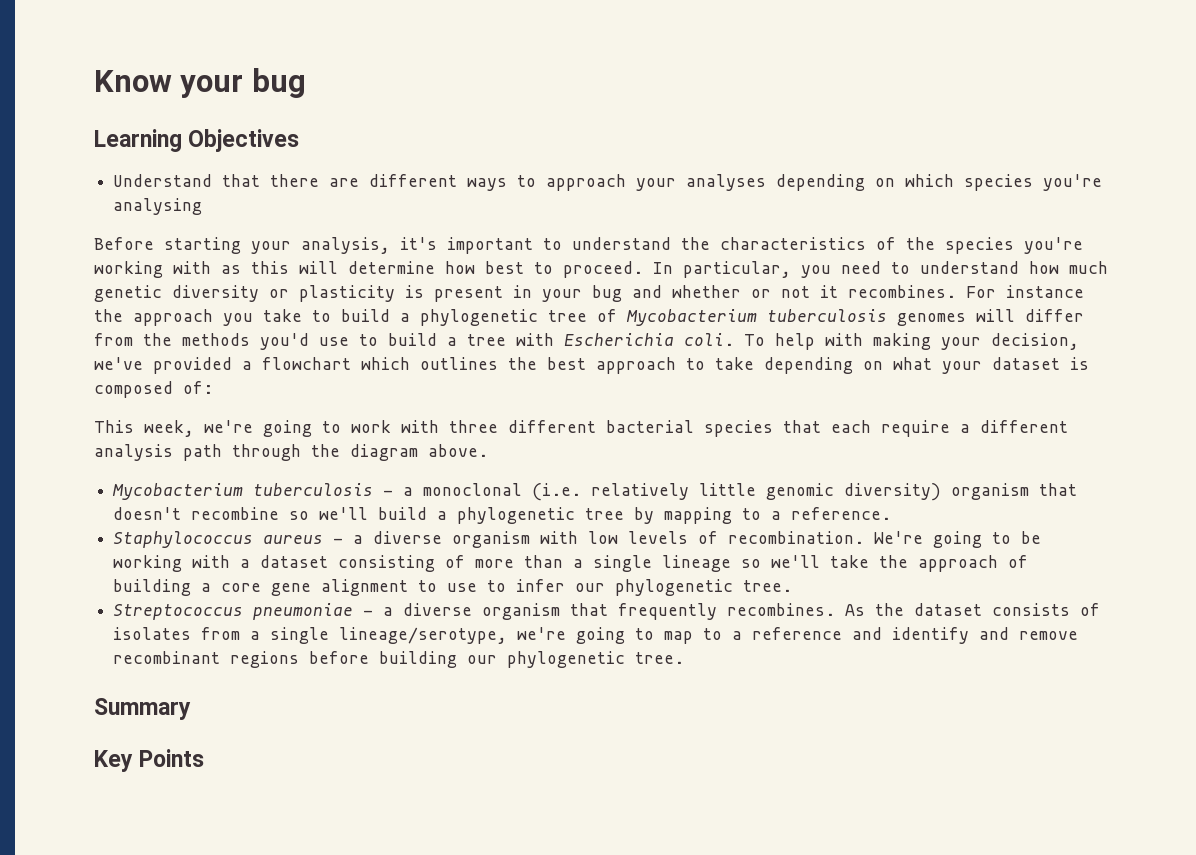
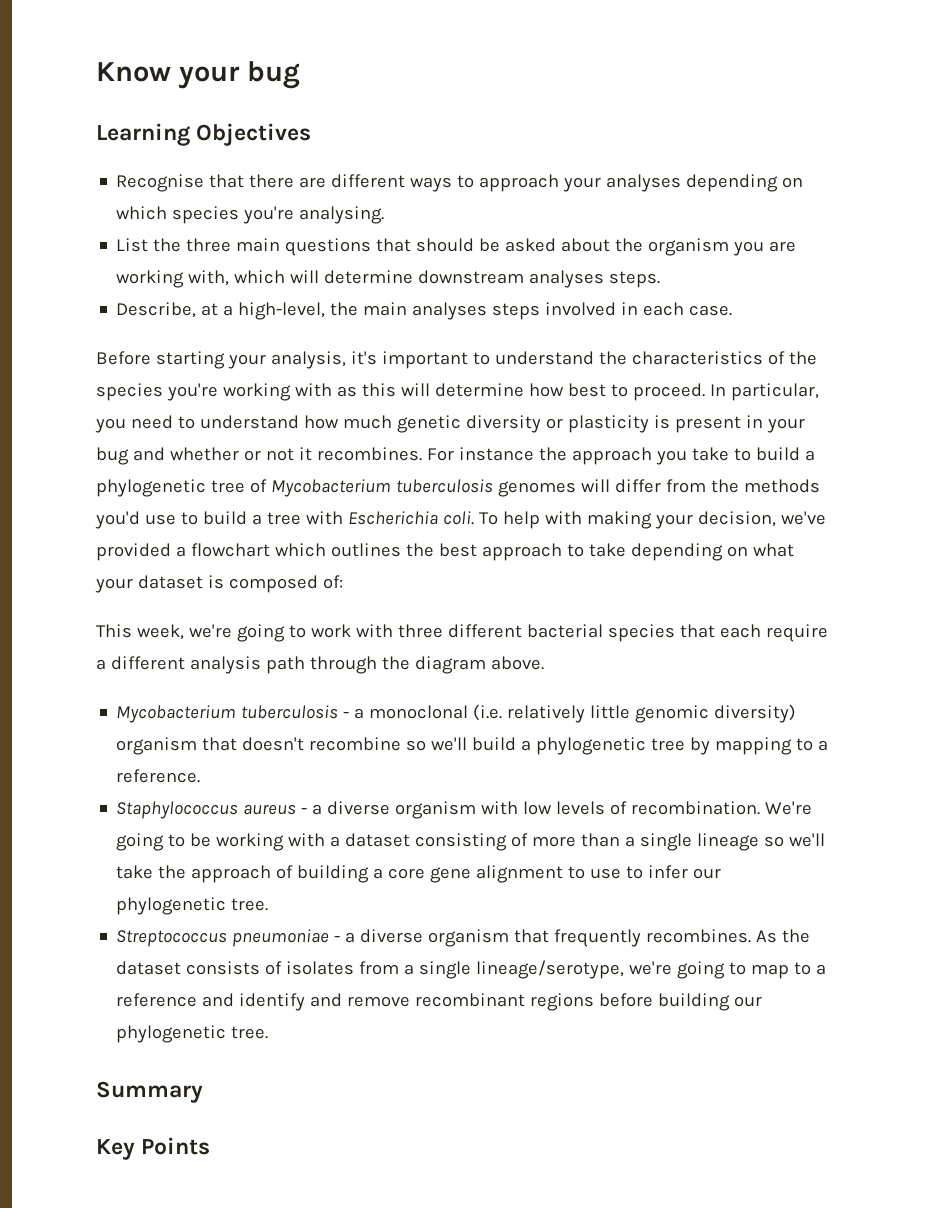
- Understand that there are different ways to approach your analyses depending on which species you're analysing
+ Recognise that there are different ways to approach your analyses depending on which species you're analysing.
+ List the three main questions that should be asked about the organism you are working with, which will determine downstream analyses steps.
+ Describe, at a high-level, the main analyses steps involved in each case.

